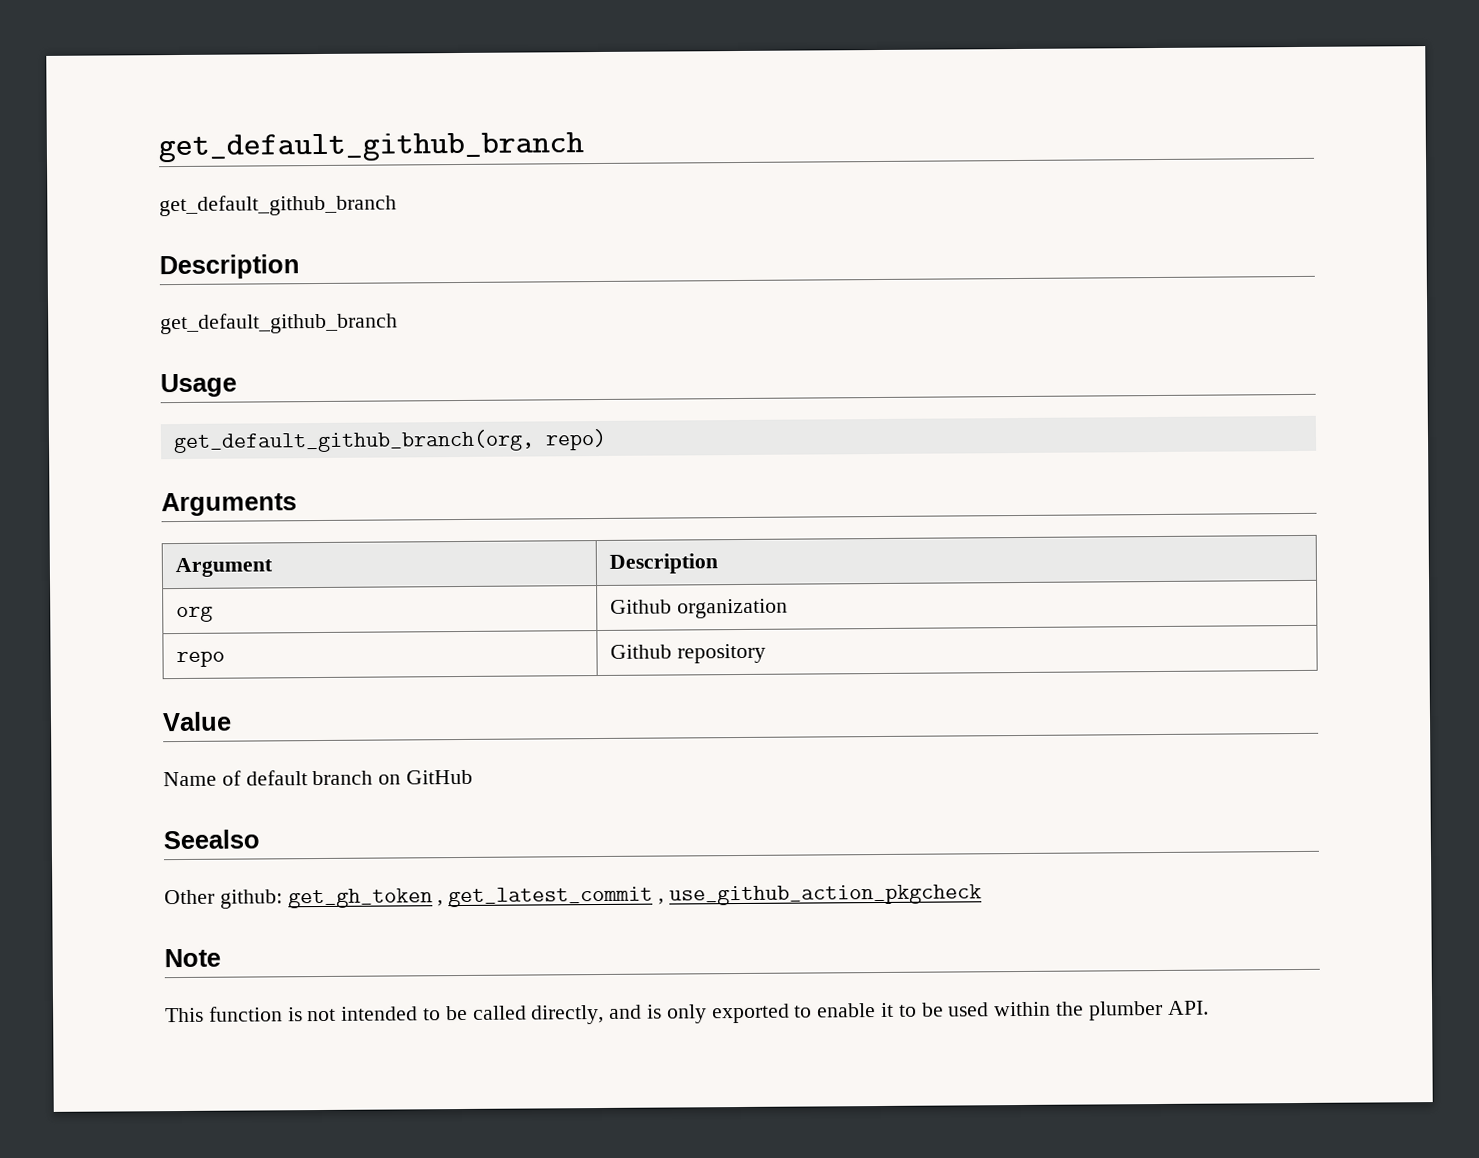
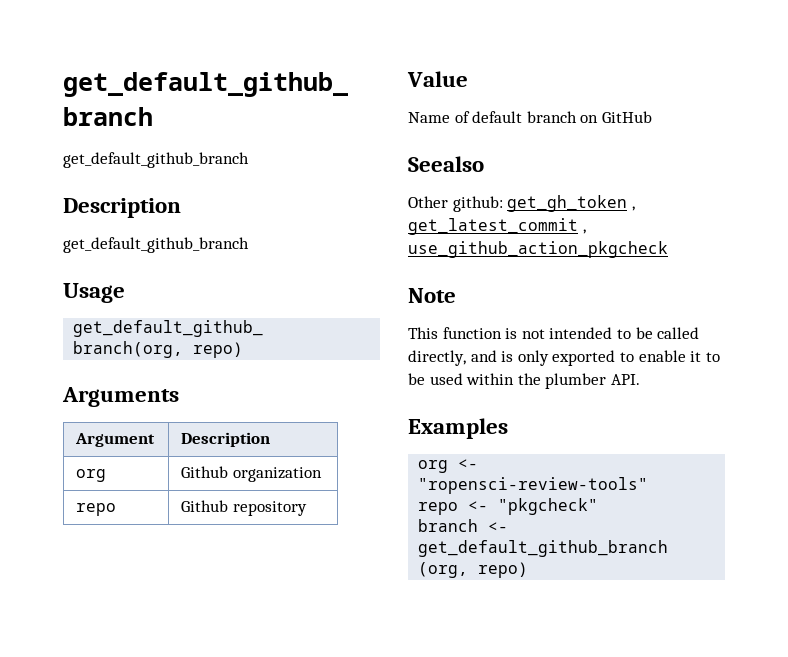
+ Examples
+ org <- "ropensci-review-tools"
+ repo <- "pkgcheck"
+ branch <- get_default_github_branch (org, repo)

